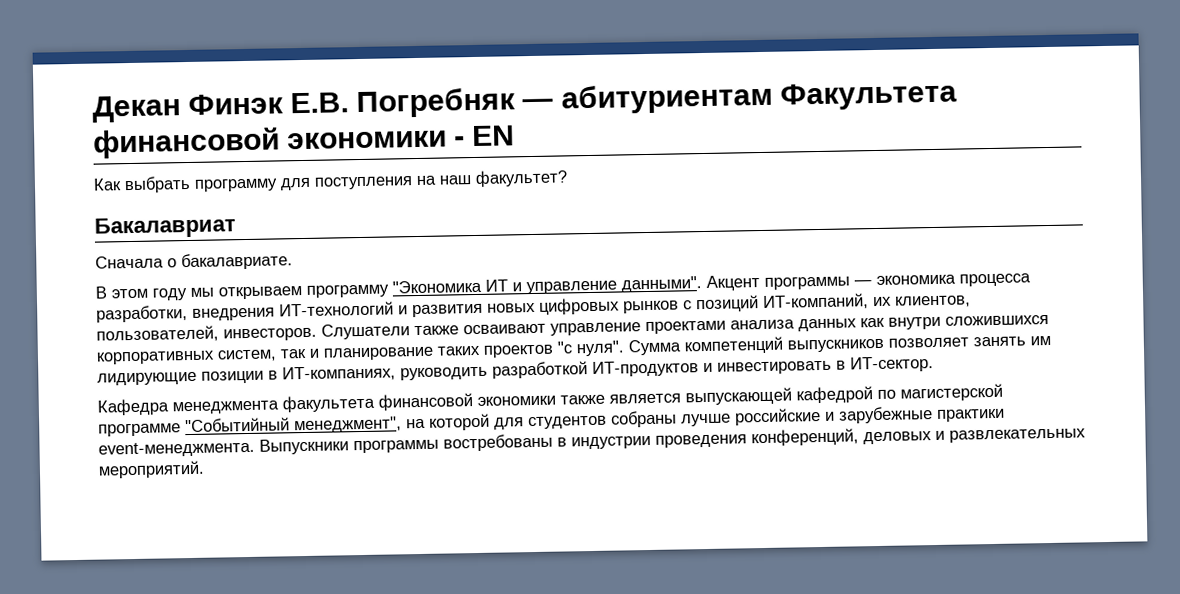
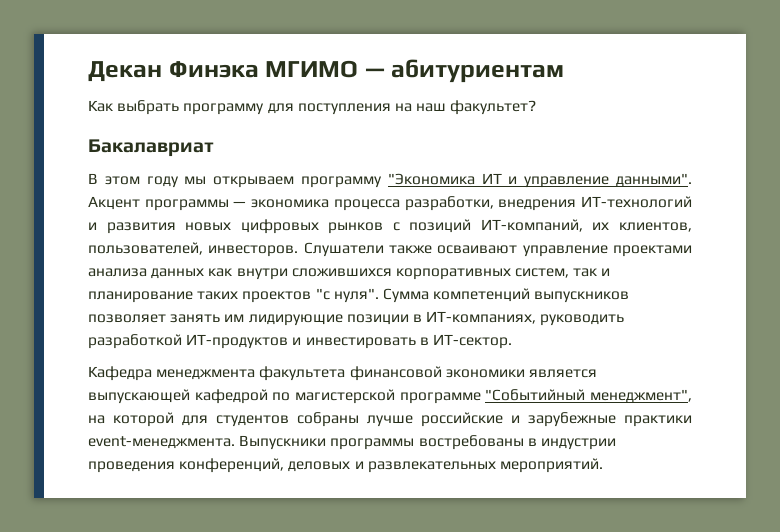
- Декан Финэк Е.В. Погребняк — абитуриентам Факультета финансовой экономики - EN
+ Декан Финэка МГИМО — абитуриентам
- Сначала о бакалавриате.
- Кафедра менеджмента факультета финансовой экономики также является выпускающей кафедрой по магистерской программе "Событийный менеджмент", на которой для студентов собраны лучше российские и зарубежные практики event-менеджмента.
+ Кафедра менеджмента факультета финансовой экономики является выпускающей кафедрой по магистерской программе "Событийный менеджмент", на которой для студентов собраны лучше российские и зарубежные практики event-менеджмента.

